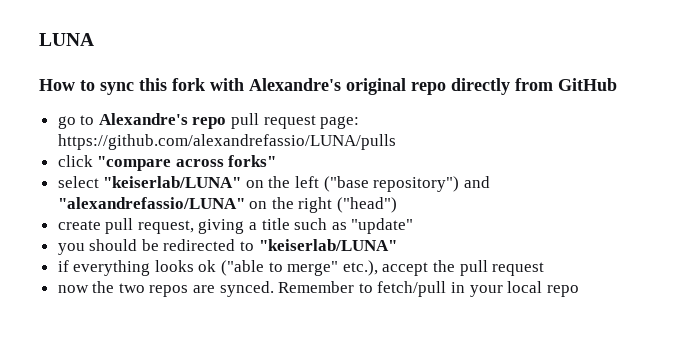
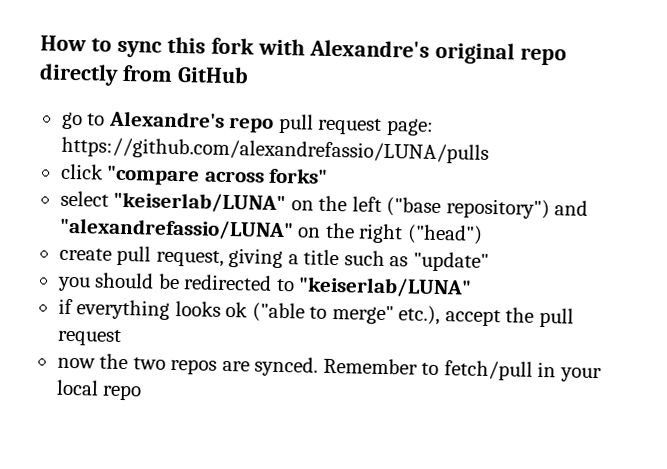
- LUNA

